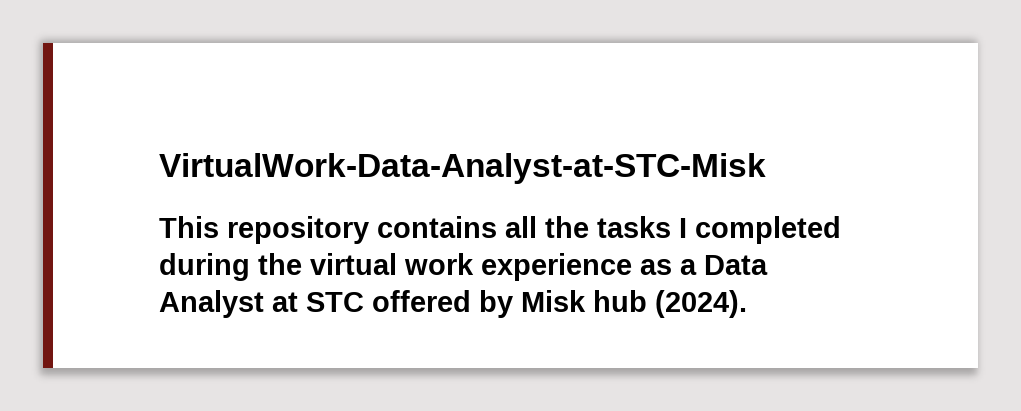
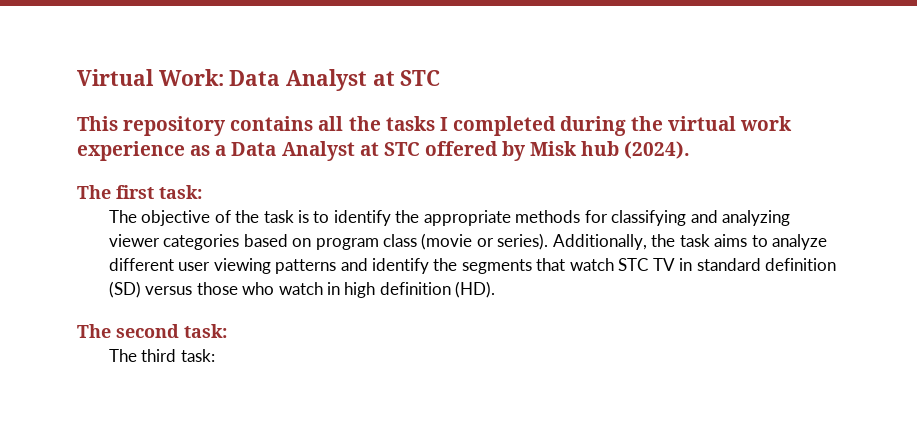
- VirtualWork-Data-Analyst-at-STC-Misk
+ Virtual Work: Data Analyst at STC
+ The first task:
+ The objective of the task is to identify the appropriate methods for classifying and analyzing viewer categories based on program class (movie or series). Additionally, the task aims to analyze different user viewing patterns and identify the segments that watch STC TV in standard definition (SD) versus those who watch in high definition (HD).
+ The second task:
+ The third task:

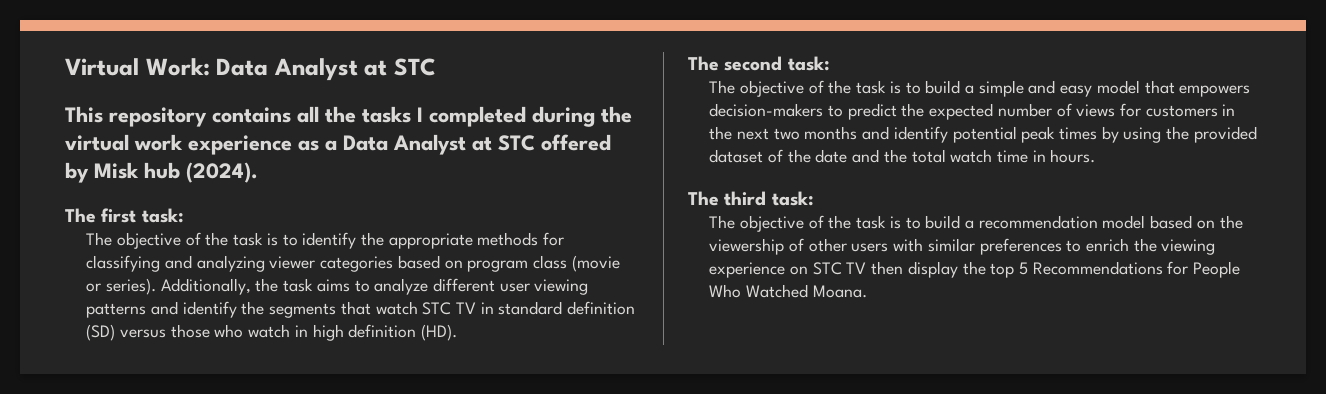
+ The objective of the task is to build a simple and easy model that empowers decision-makers to predict the expected number of views for customers in the next two months and identify potential peak times by using the provided dataset of the date and the total watch time in hours.
  The third task:
+ The objective of the task is to build a recommendation model based on the viewership of other users with similar preferences to enrich the viewing experience on STC TV then display the top 5 Recommendations for People Who Watched Moana.

